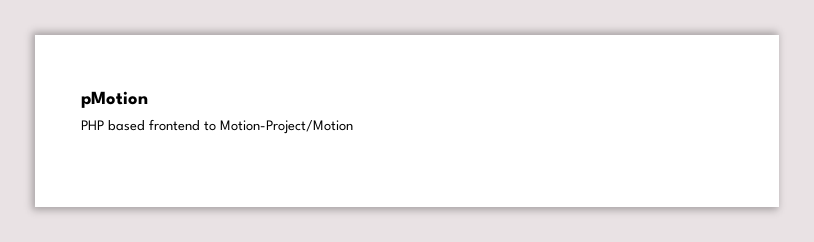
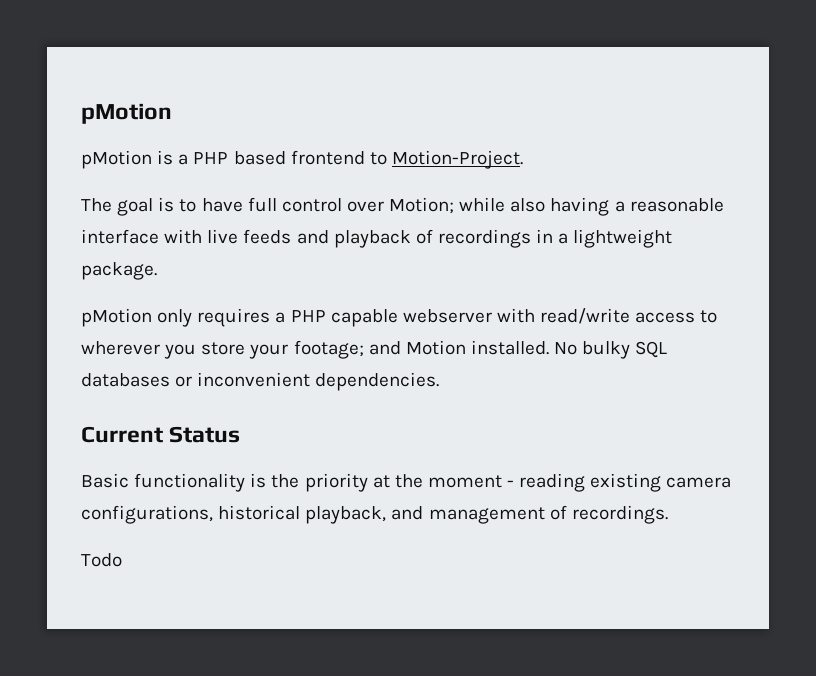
- PHP based frontend to Motion-Project/Motion
+ pMotion is a PHP based frontend to Motion-Project.
+ The goal is to have full control over Motion; while also having a reasonable interface with live feeds and playback of recordings in a lightweight package.
+ pMotion only requires a PHP capable webserver with read/write access to wherever you store your footage; and Motion installed. No bulky SQL databases or inconvenient dependencies.
+ Current Status
+ Basic functionality is the priority at the moment - reading existing camera configurations, historical playback, and management of recordings.
+ Todo

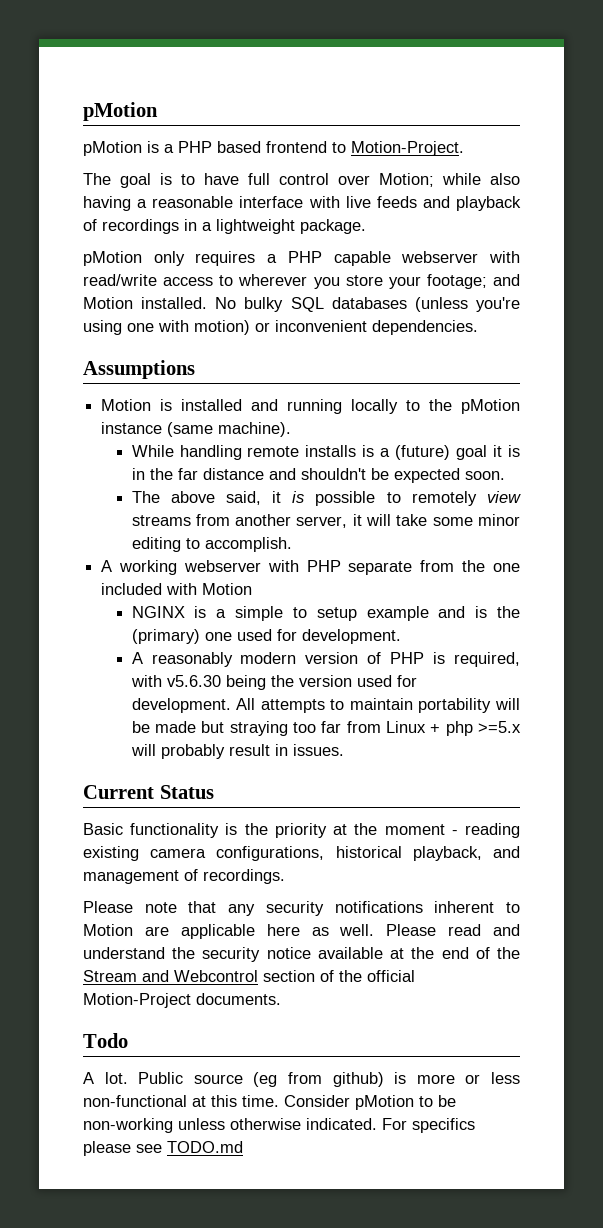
- No bulky SQL databases or inconvenient dependencies.
+ No bulky SQL databases (unless you're using one with motion) or inconvenient dependencies.
+ Assumptions
+ Motion is installed and running locally to the pMotion instance (same machine).
+ While handling remote installs is a (future) goal it is in the far distance and shouldn't be expected soon.
+ The above said, it is possible to remotely view streams from another server, it will take some minor editing to accomplish.
+ A working webserver with PHP separate from the one included with Motion
+ NGINX is a simple to setup example and is the (primary) one used for development.
+ A reasonably modern version of PHP is required, with v5.6.30 being the version used for development. All attempts to maintain portability will be made but straying too far from Linux + php >=5.x will probably result in issues.
+ Please note that any security notifications inherent to Motion are applicable here as well. Please read and understand the security notice available at the end of the Stream and Webcontrol section of the official Motion-Project documents.
  Todo
+ A lot. Public source (eg from github) is more or less non-functional at this time. Consider pMotion to be non-working unless otherwise indicated. For specifics please see TODO.md

